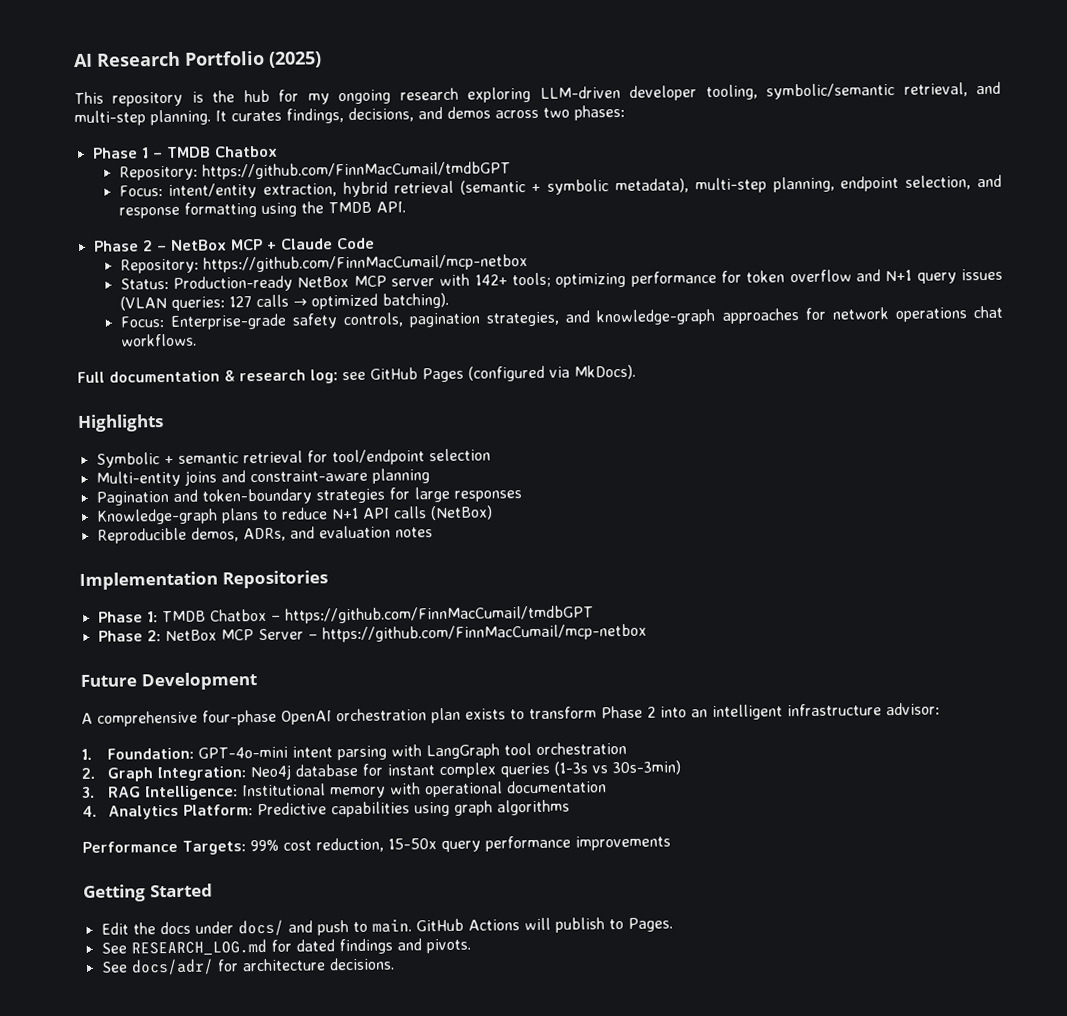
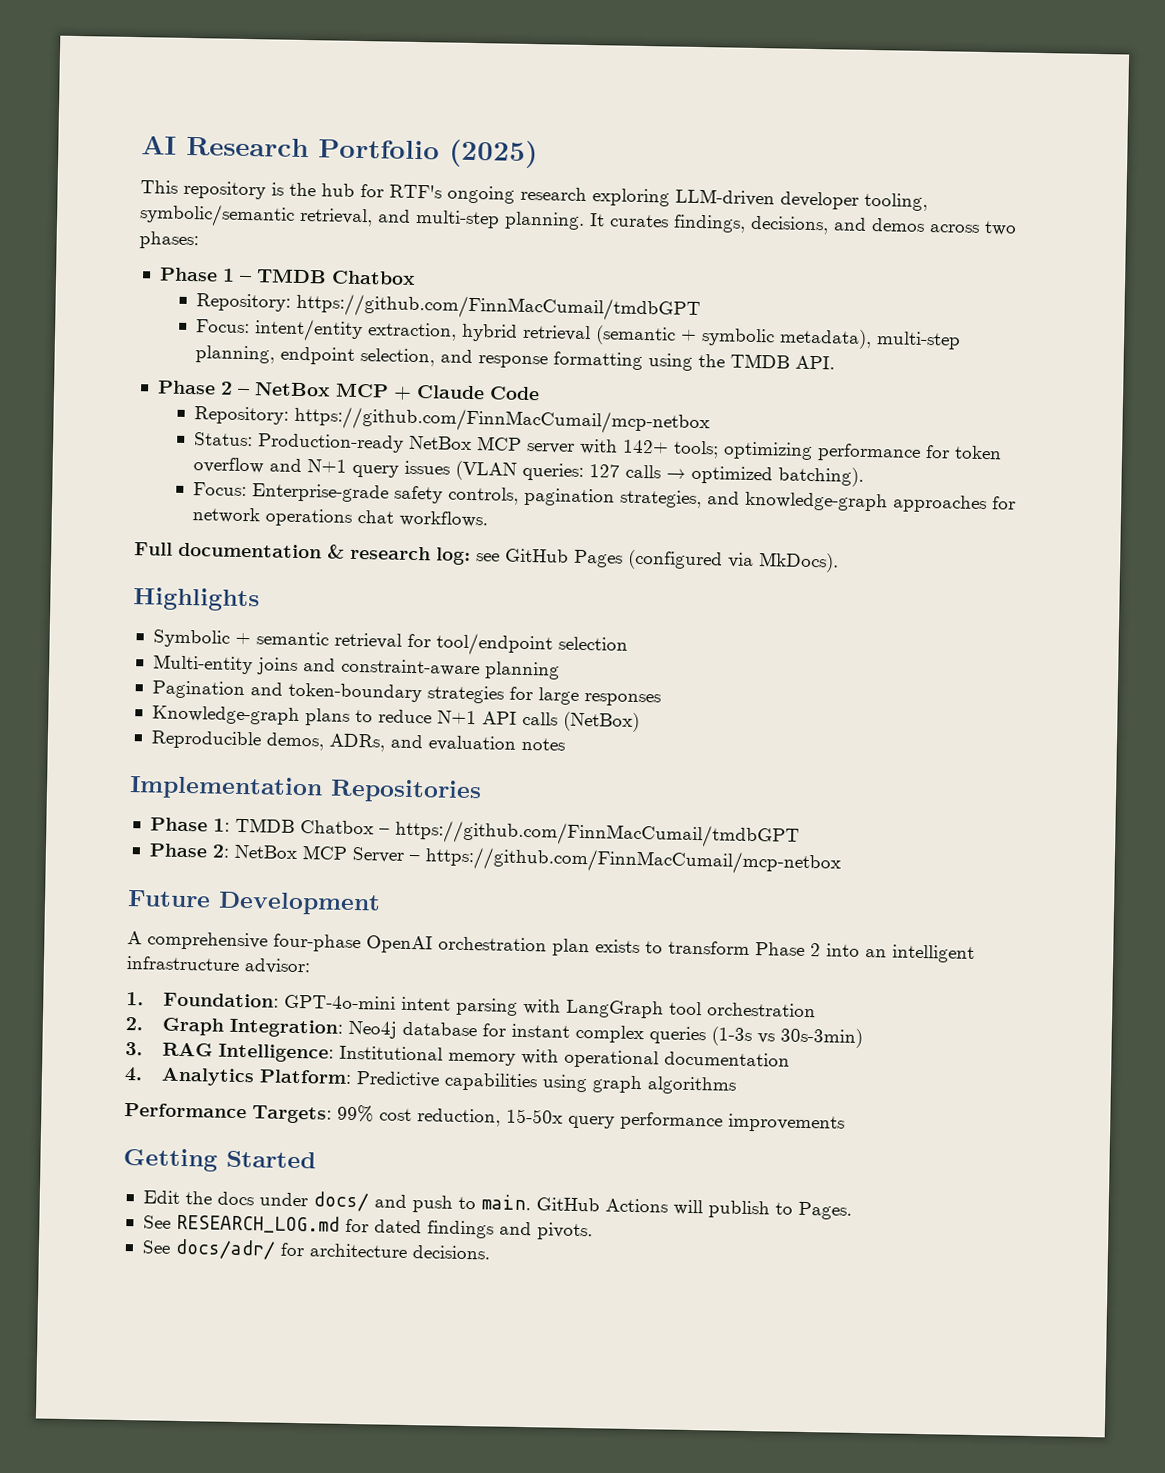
- This repository is the hub for my ongoing research exploring LLM-driven developer tooling, symbolic/semantic retrieval, and multi-step planning.
+ This repository is the hub for RTF's ongoing research exploring LLM-driven developer tooling, symbolic/semantic retrieval, and multi-step planning.

